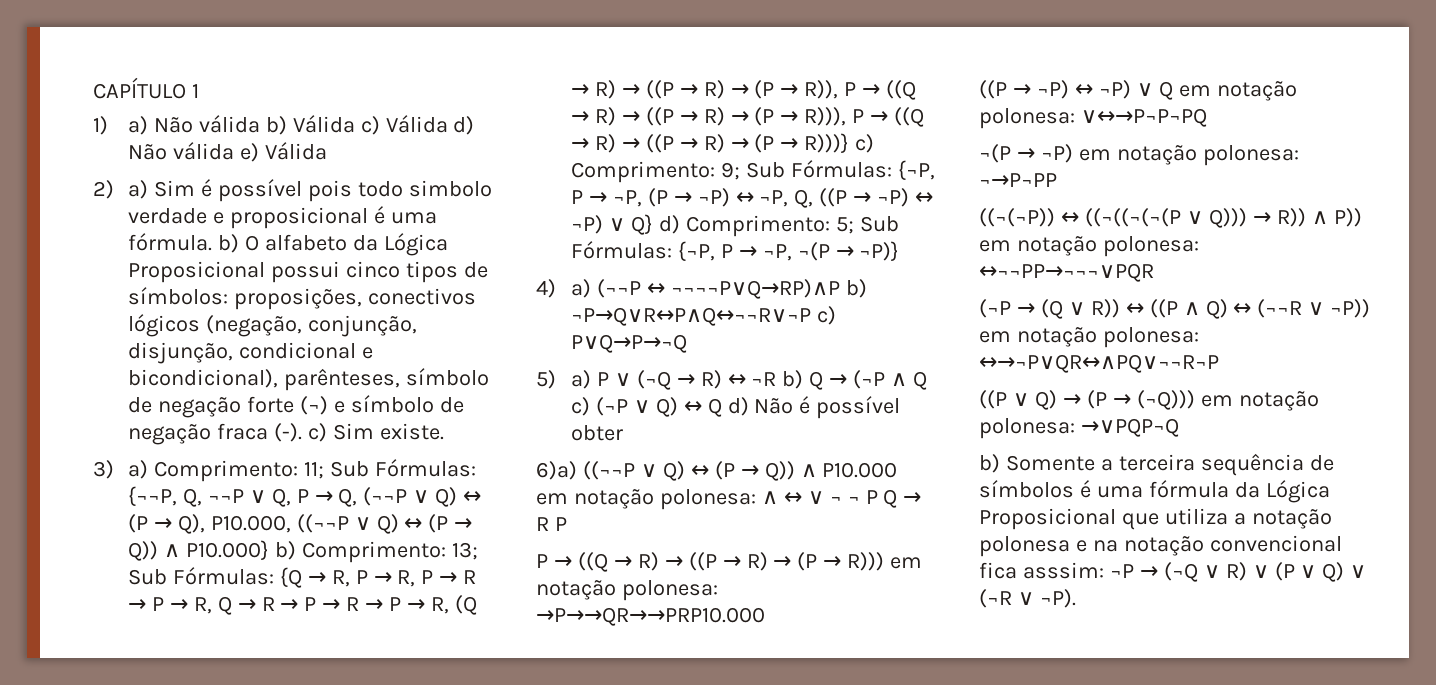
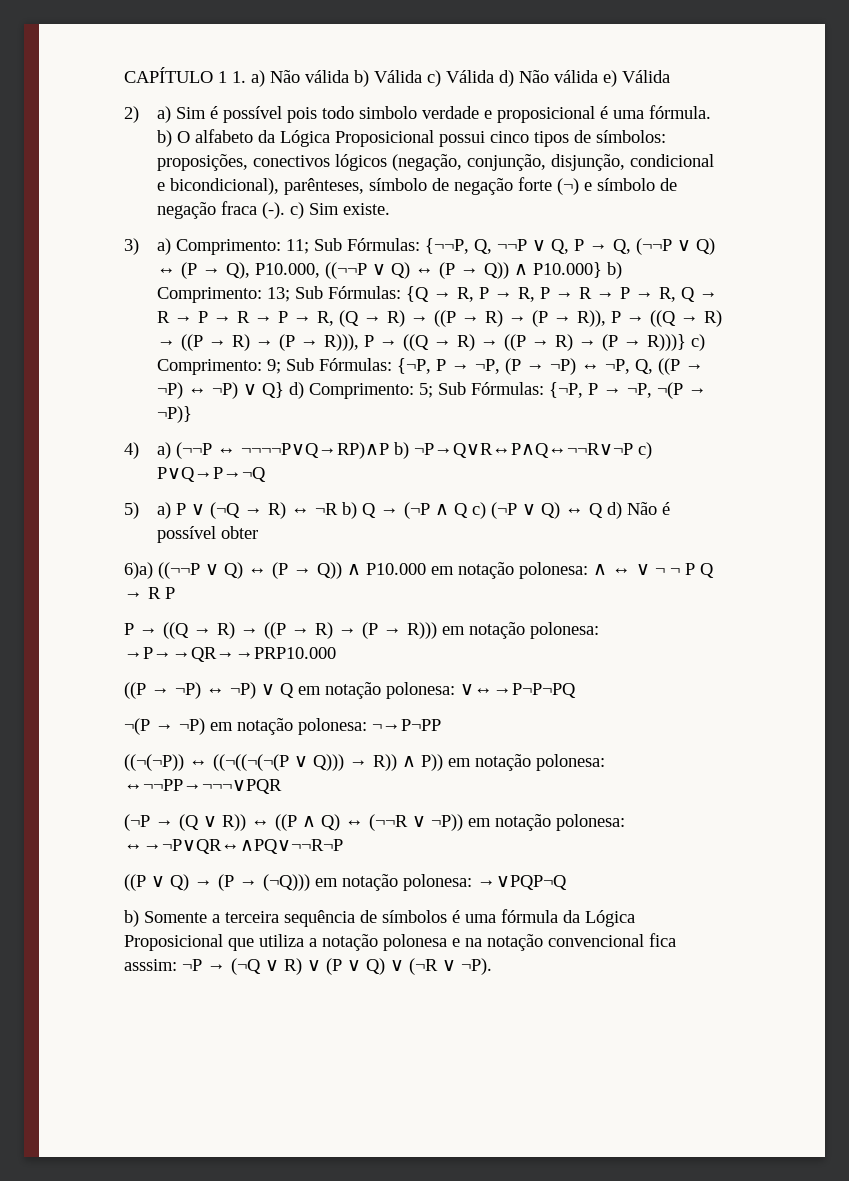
- CAPÍTULO 1
- 1) a) Não válida b) Válida c) Válida d) Não válida e) Válida
+ CAPÍTULO 1 1. a) Não válida b) Válida c) Válida d) Não válida e) Válida

